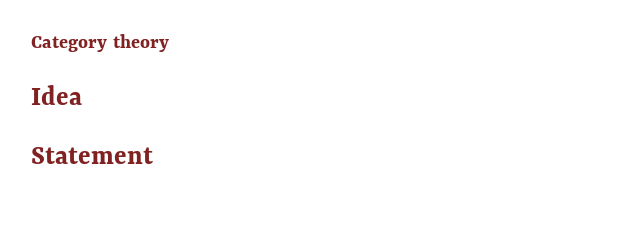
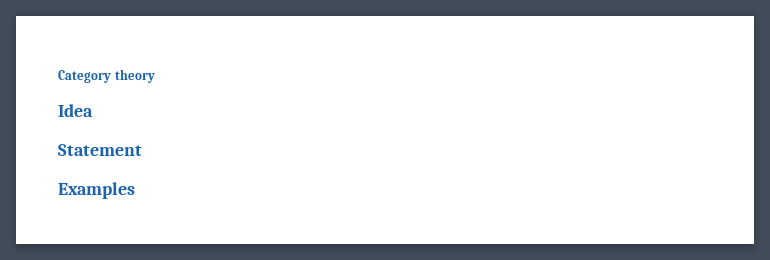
+ Examples

